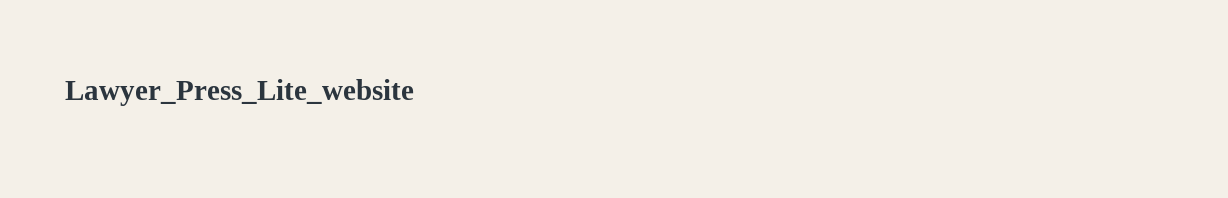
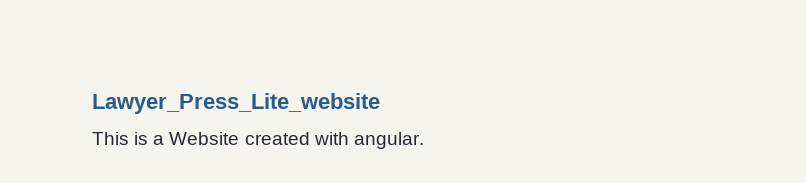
+ This is a Website created with angular.

